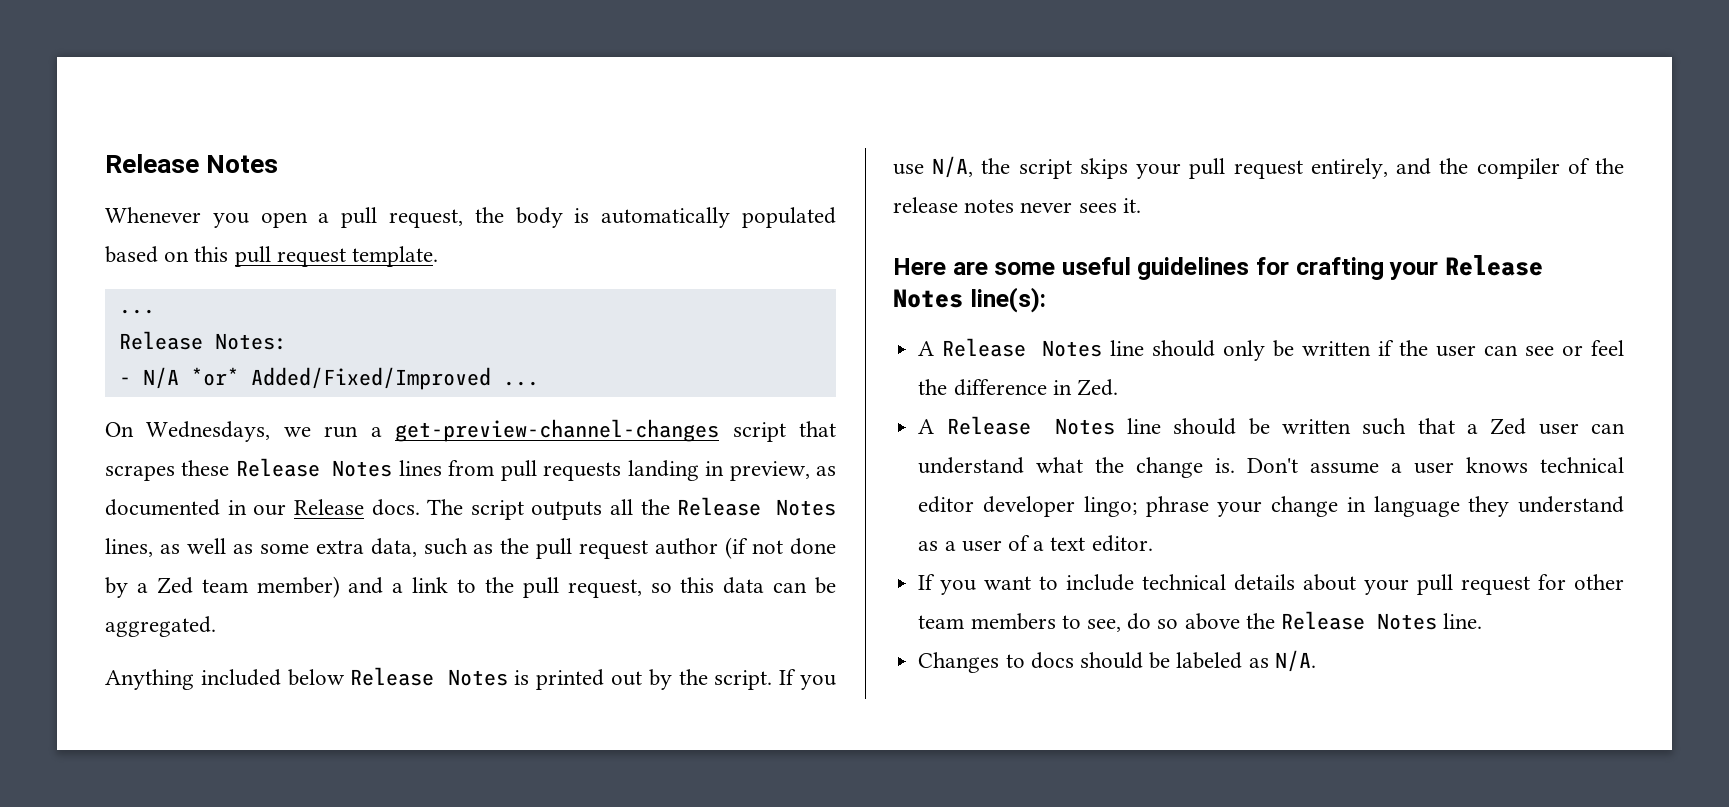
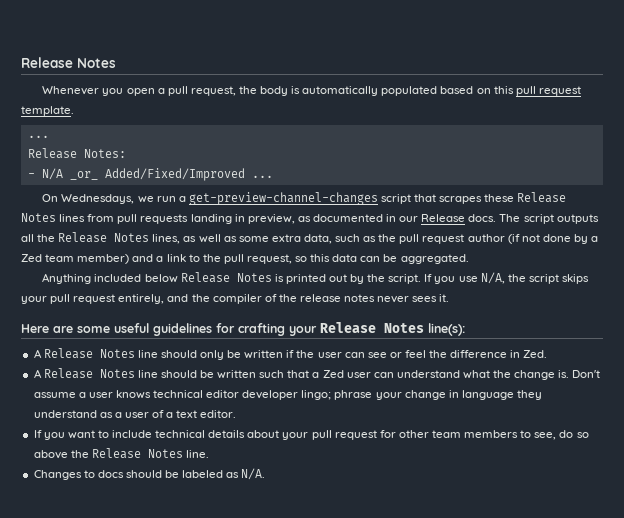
- - N/A *or* Added/Fixed/Improved ...
+ - N/A _or_ Added/Fixed/Improved ...

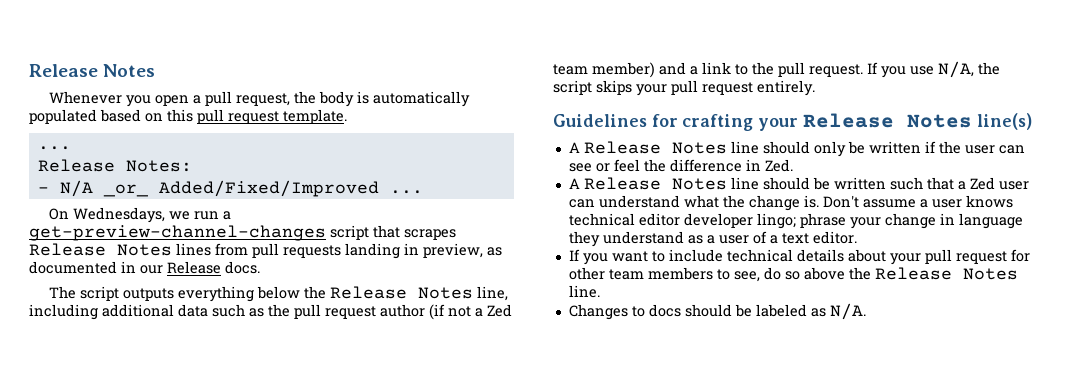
- On Wednesdays, we run a get-preview-channel-changes script that scrapes these Release Notes lines from pull requests landing in preview, as documented in our Release docs. The script outputs all the Release Notes lines, as well as some extra data, such as the pull request author (if not done by a Zed team member) and a link to the pull request, so this data can be aggregated.
- Anything included below Release Notes is printed out by the script.
+ On Wednesdays, we run a get-preview-channel-changes script that scrapes Release Notes lines from pull requests landing in preview, as documented in our Release docs.
+ The script outputs everything below the Release Notes line, including additional data such as the pull request author (if not a Zed team member) and a link to the pull request.
- If you use N/A, the script skips your pull request entirely, and the compiler of the release notes never sees it.
- Here are some useful guidelines for crafting your Release Notes line(s):
+ If you use N/A, the script skips your pull request entirely.
+ Guidelines for crafting your Release Notes line(s)

